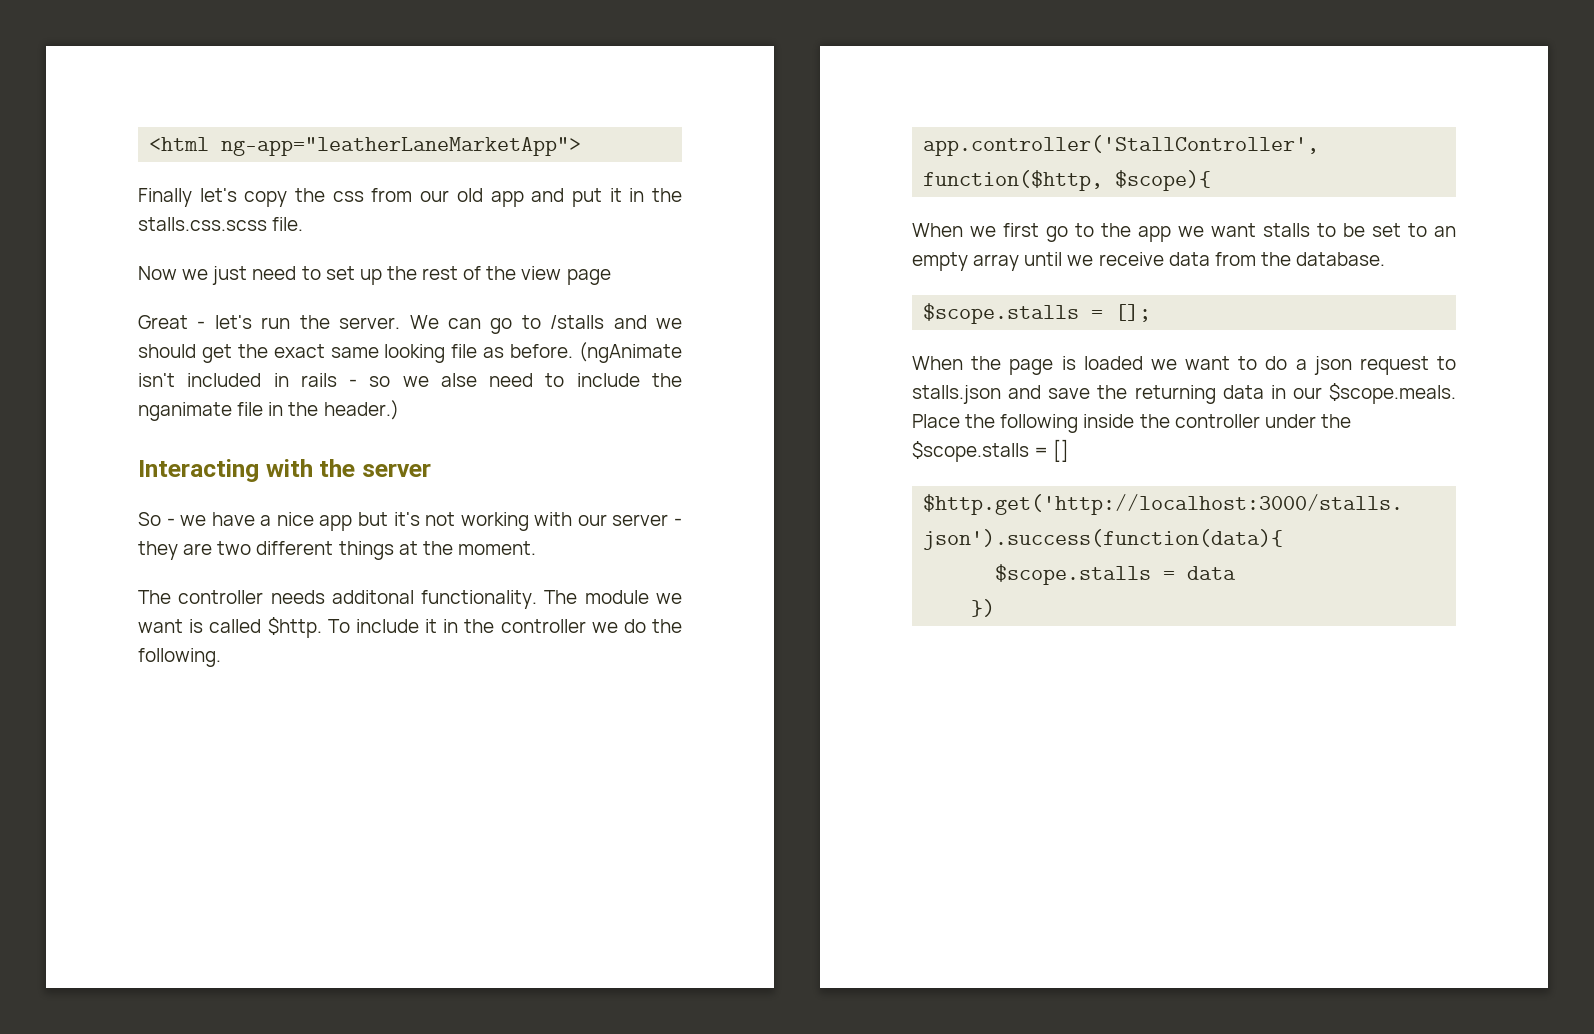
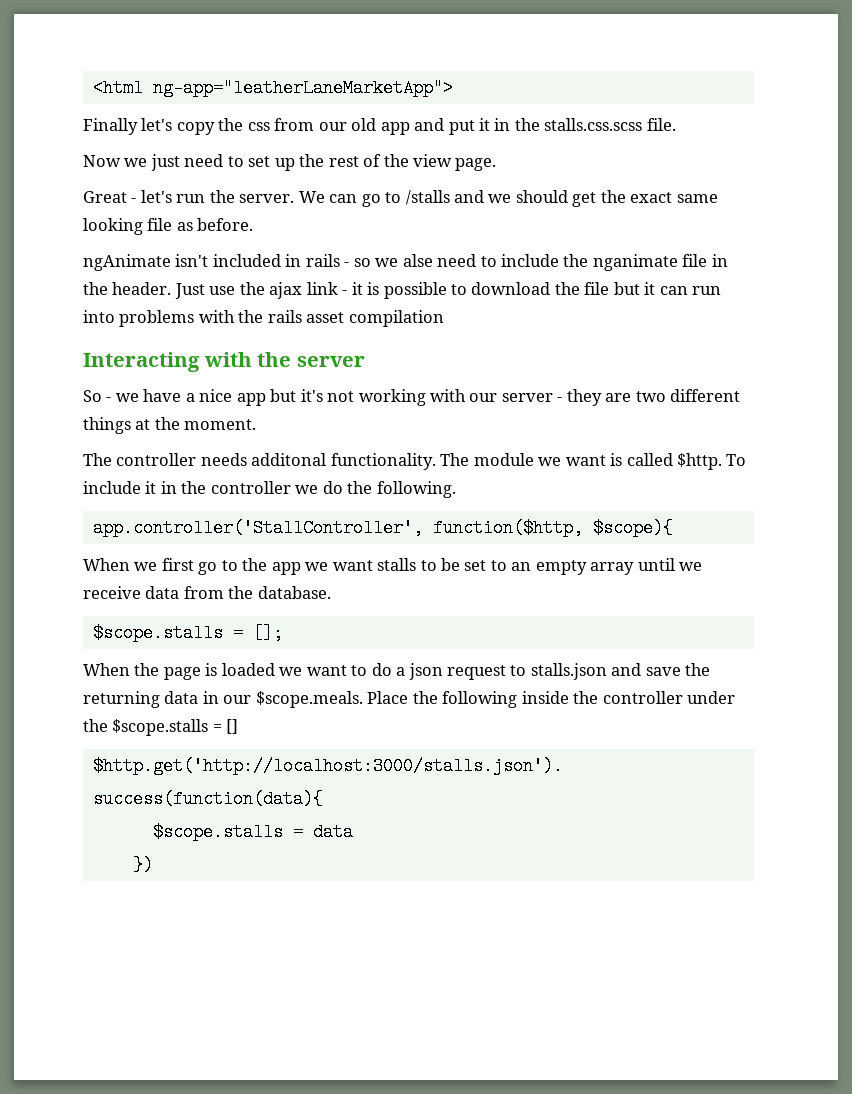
- Now we just need to set up the rest of the view page
+ Now we just need to set up the rest of the view page.
- We can go to /stalls and we should get the exact same looking file as before. (ngAnimate isn't included in rails - so we alse need to include the nganimate file in the header.)
+ We can go to /stalls and we should get the exact same looking file as before.
+ ngAnimate isn't included in rails - so we alse need to include the nganimate file in the header. Just use the ajax link - it is possible to download the file but it can run into problems with the rails asset compilation

